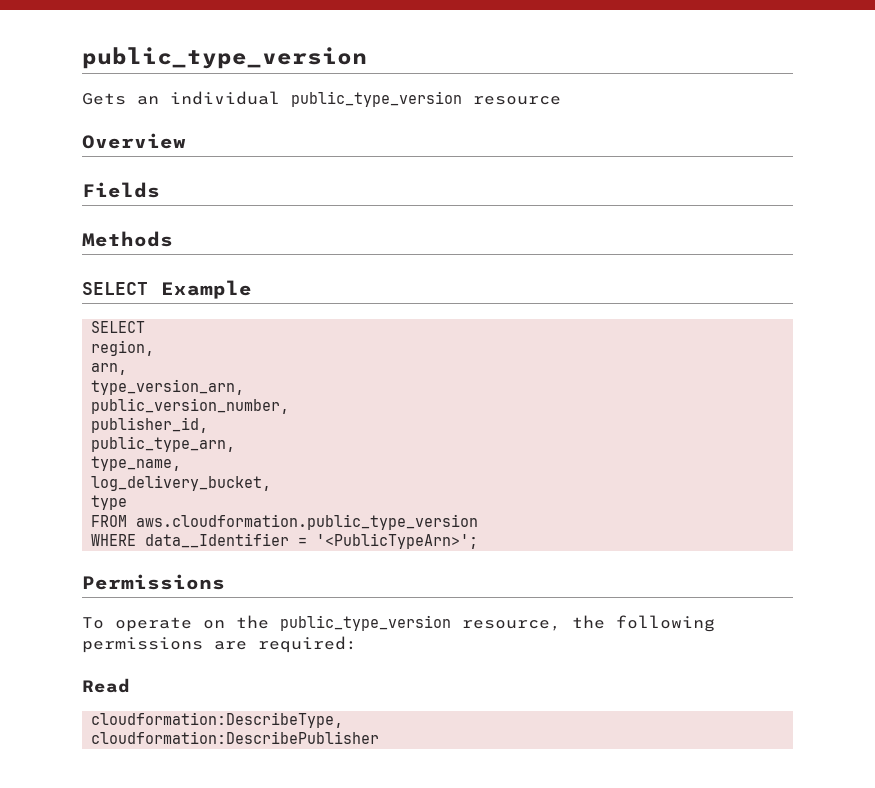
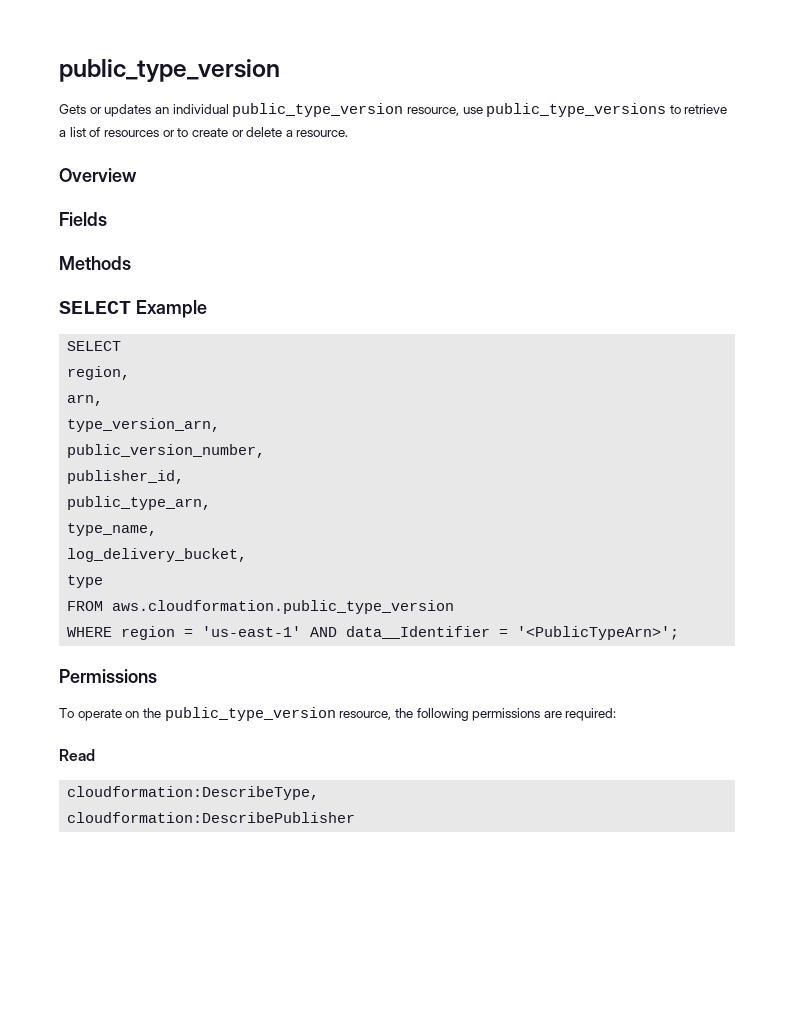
- Gets an individual public_type_version resource
+ Gets or updates an individual public_type_version resource, use public_type_versions to retrieve a list of resources or to create or delete a resource.
- WHERE data__Identifier = '<PublicTypeArn>';
+ WHERE region = 'us-east-1' AND data__Identifier = '<PublicTypeArn>';

